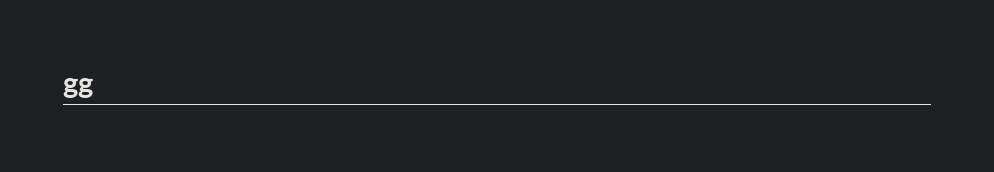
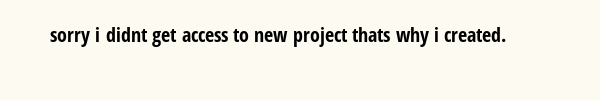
- gg
+ sorry i didnt get access to new project thats why i created.

